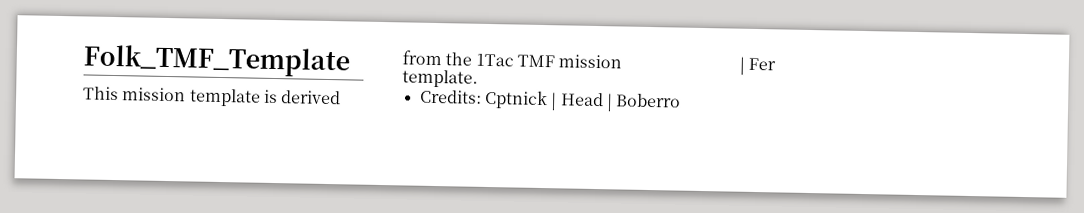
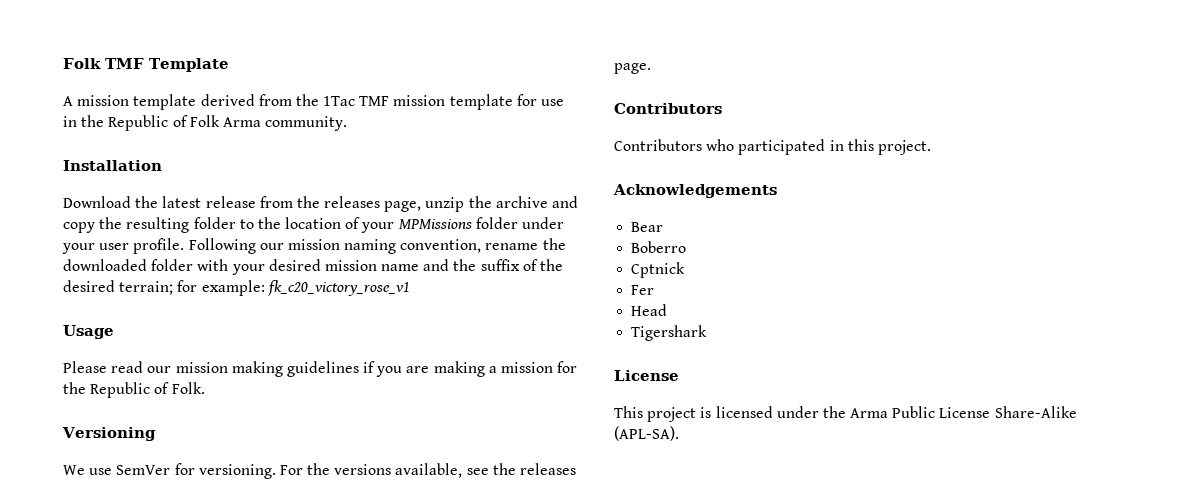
- Folk_TMF_Template
- This mission template is derived from the 1Tac TMF mission template.
- Credits: Cptnick | Head | Boberro | Fer
+ Folk TMF Template
+ A mission template derived from the 1Tac TMF mission template for use in the Republic of Folk Arma community.
+ Installation
+ Download the latest release from the releases page, unzip the archive and copy the resulting folder to the location of your MPMissions folder under your user profile. Following our mission naming convention, rename the downloaded folder with your desired mission name and the suffix of the desired terrain; for example: fk_c20_victory_rose_v1
+ Usage
+ Please read our mission making guidelines if you are making a mission for the Republic of Folk.
+ Versioning
+ We use SemVer for versioning. For the versions available, see the releases page.
+ Contributors
+ Contributors who participated in this project.
+ Acknowledgements
+ Bear
+ Boberro
+ Cptnick
+ Fer
+ Head
+ Tigershark
+ License
+ This project is licensed under the Arma Public License Share-Alike (APL-SA).

